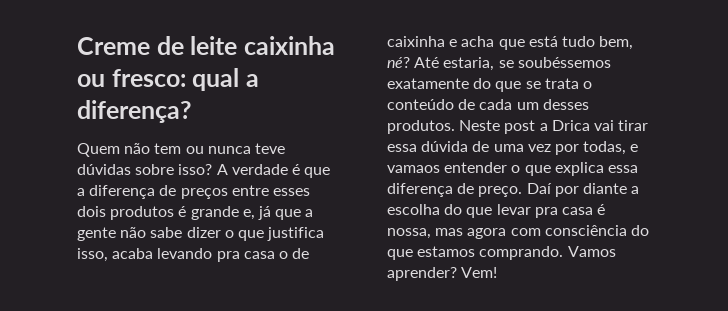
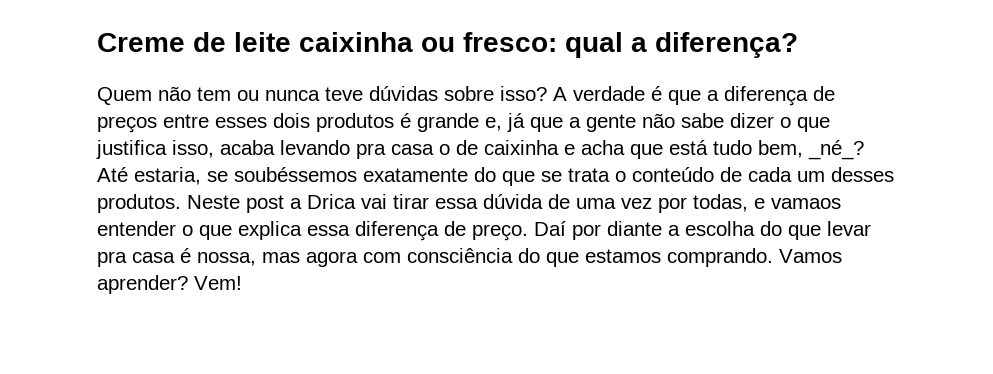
- A verdade é que a diferença de preços entre esses dois produtos é grande e, já que a gente não sabe dizer o que justifica isso, acaba levando pra casa o de caixinha e acha que está tudo bem, né?
+ A verdade é que a diferença de preços entre esses dois produtos é grande e, já que a gente não sabe dizer o que justifica isso, acaba levando pra casa o de caixinha e acha que está tudo bem, _né_?

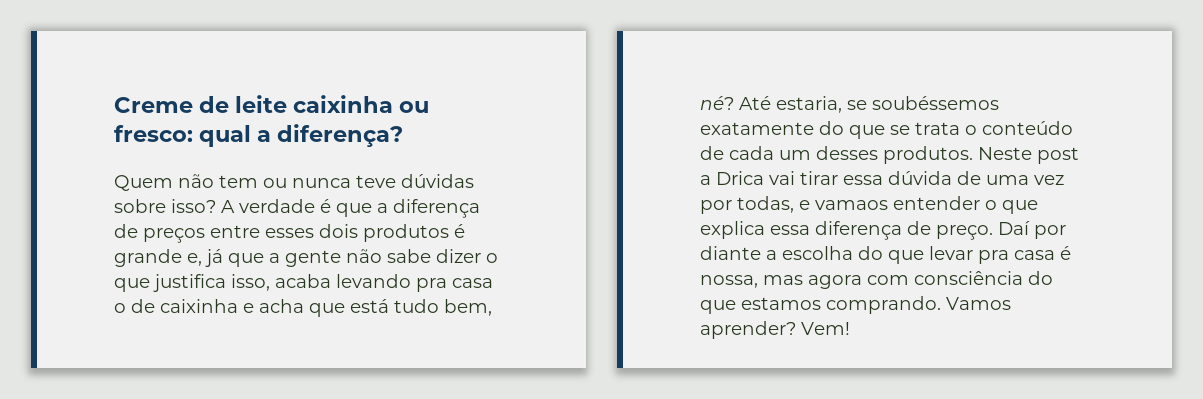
- A verdade é que a diferença de preços entre esses dois produtos é grande e, já que a gente não sabe dizer o que justifica isso, acaba levando pra casa o de caixinha e acha que está tudo bem, _né_?
+ A verdade é que a diferença de preços entre esses dois produtos é grande e, já que a gente não sabe dizer o que justifica isso, acaba levando pra casa o de caixinha e acha que está tudo bem, né?

